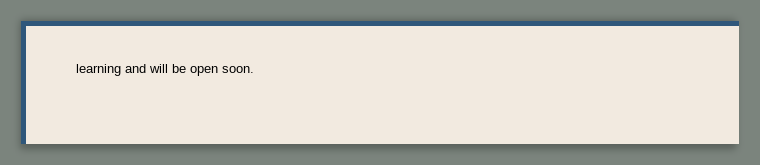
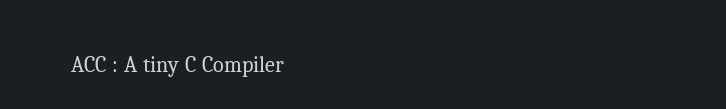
- learning and will be open soon.
+ ACC : A tiny C Compiler

